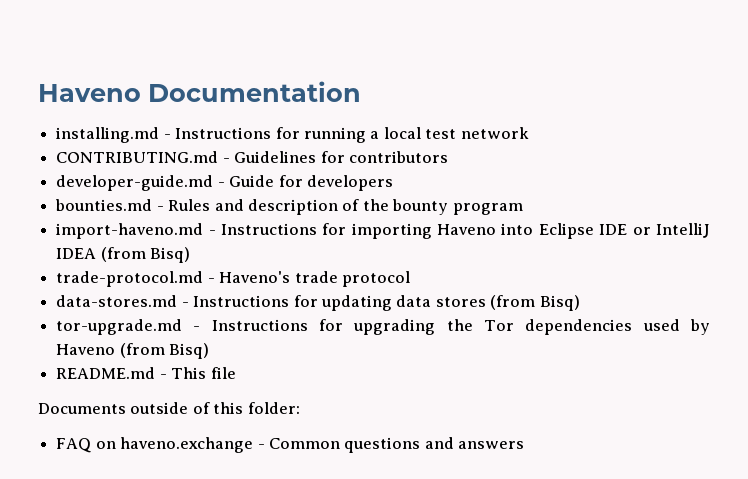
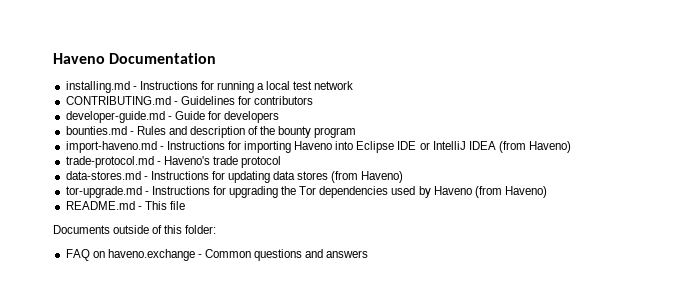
- import-haveno.md - Instructions for importing Haveno into Eclipse IDE or IntelliJ IDEA (from Bisq)
+ import-haveno.md - Instructions for importing Haveno into Eclipse IDE or IntelliJ IDEA (from Haveno)
- data-stores.md - Instructions for updating data stores (from Bisq)
+ data-stores.md - Instructions for updating data stores (from Haveno)
- tor-upgrade.md - Instructions for upgrading the Tor dependencies used by Haveno (from Bisq)
+ tor-upgrade.md - Instructions for upgrading the Tor dependencies used by Haveno (from Haveno)

